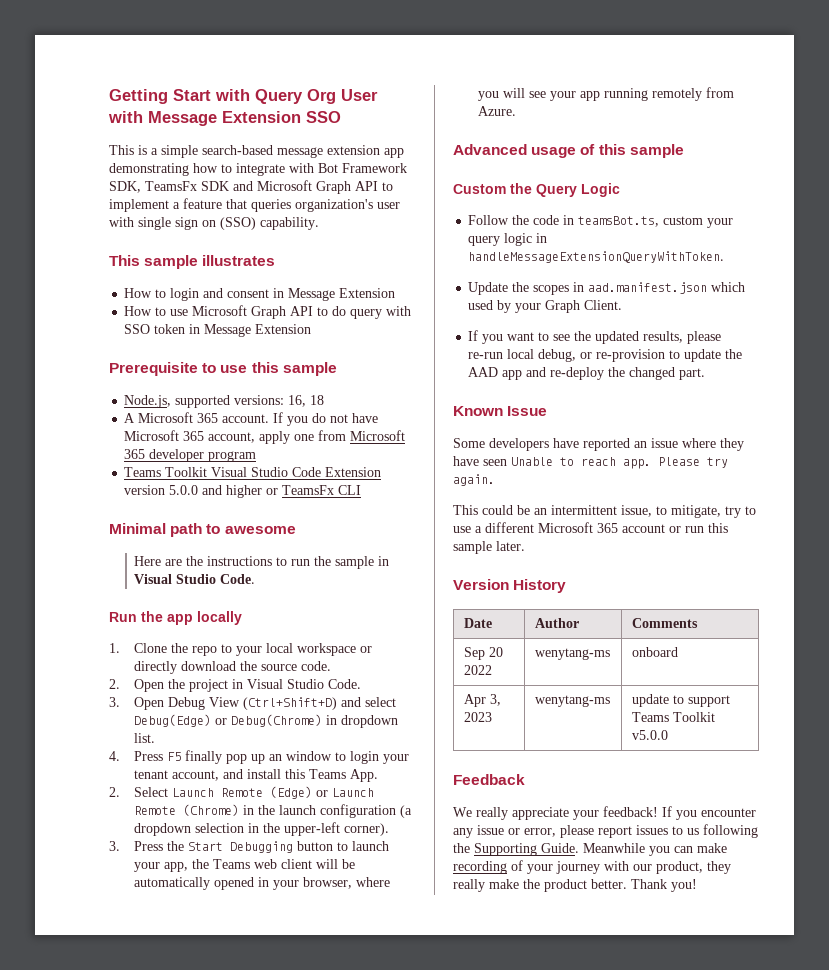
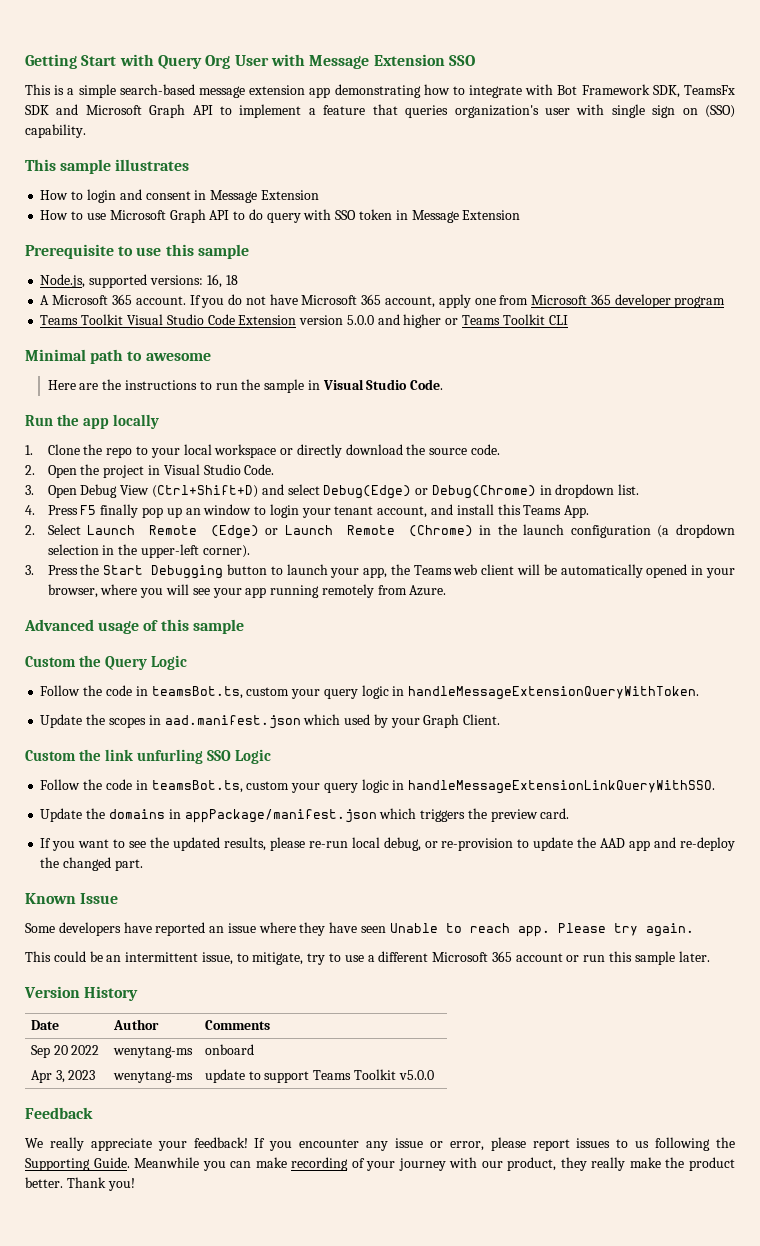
- Teams Toolkit Visual Studio Code Extension version 5.0.0 and higher or TeamsFx CLI
+ Teams Toolkit Visual Studio Code Extension version 5.0.0 and higher or Teams Toolkit CLI
+ Custom the link unfurling SSO Logic
+ Follow the code in teamsBot.ts, custom your query logic in handleMessageExtensionLinkQueryWithSSO.
+ Update the domains in appPackage/manifest.json which triggers the preview card.

